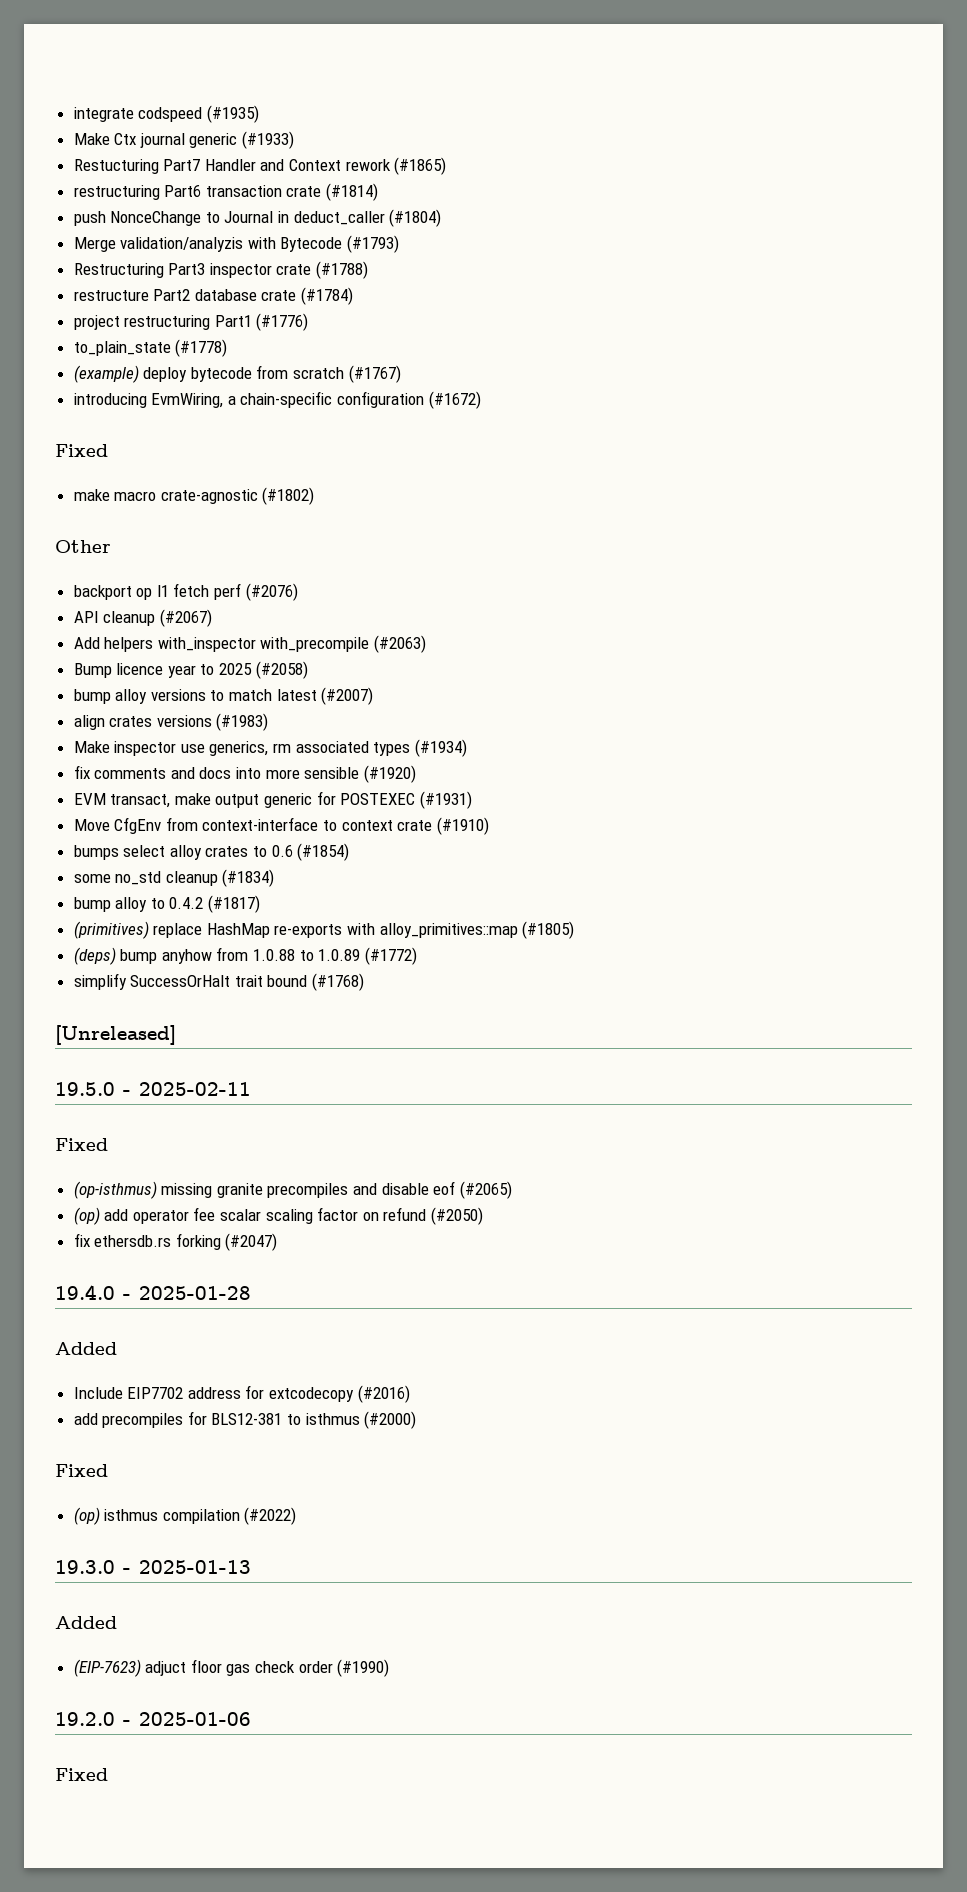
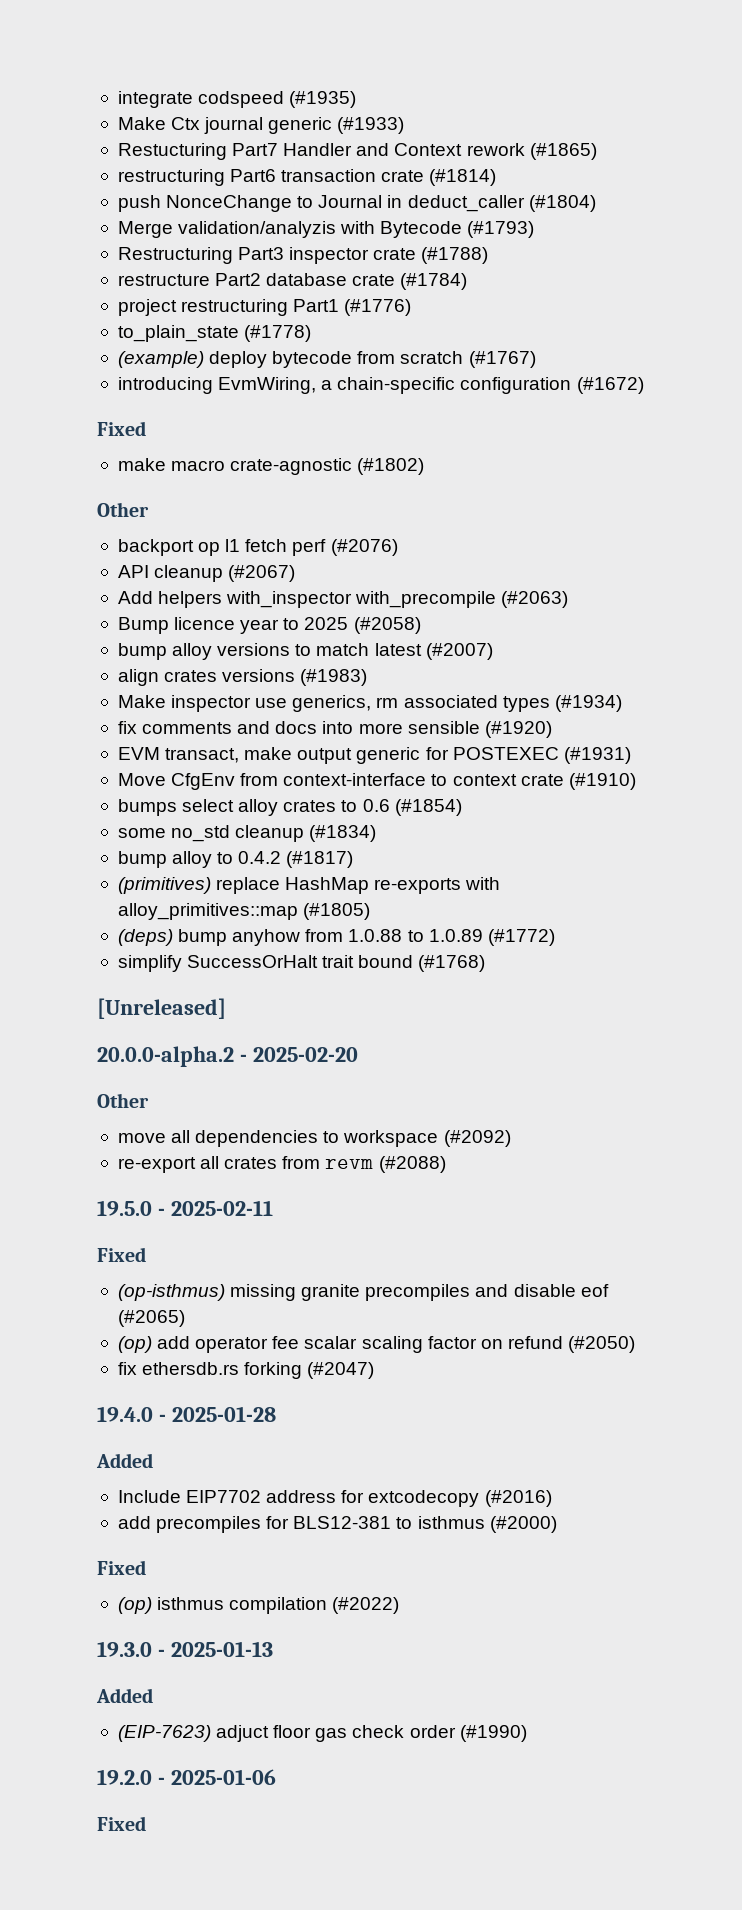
+ 20.0.0-alpha.2 - 2025-02-20
+ Other
+ move all dependencies to workspace (#2092)
+ re-export all crates from revm (#2088)

